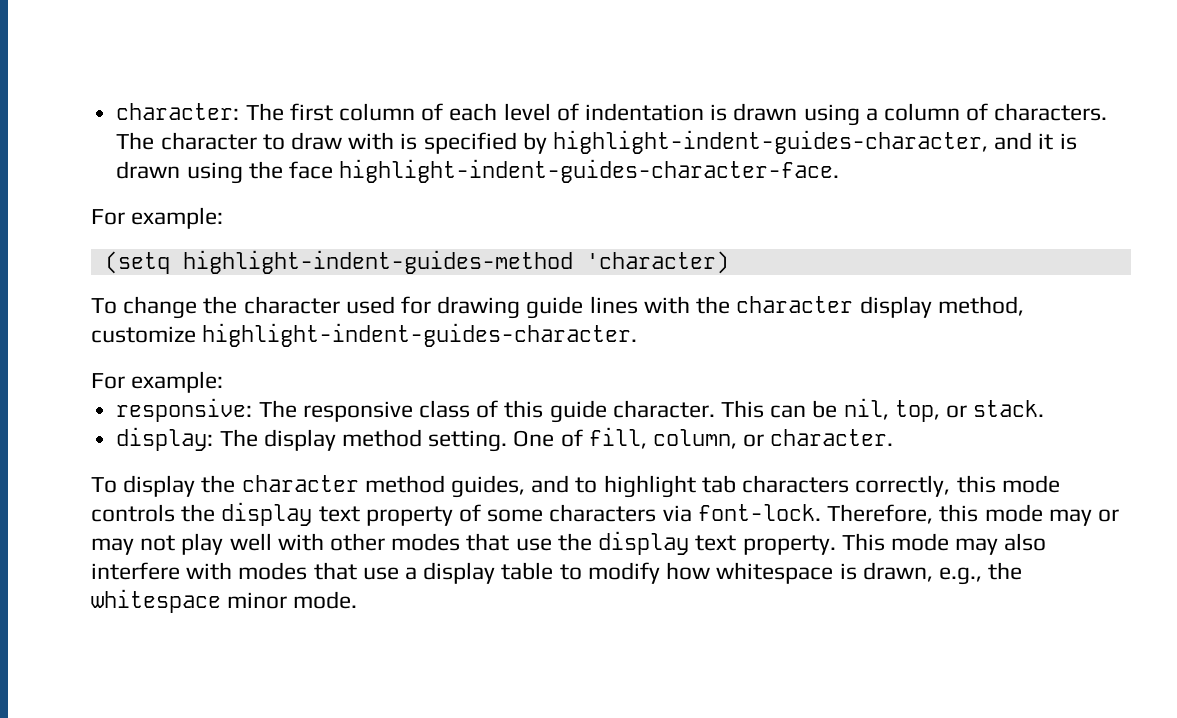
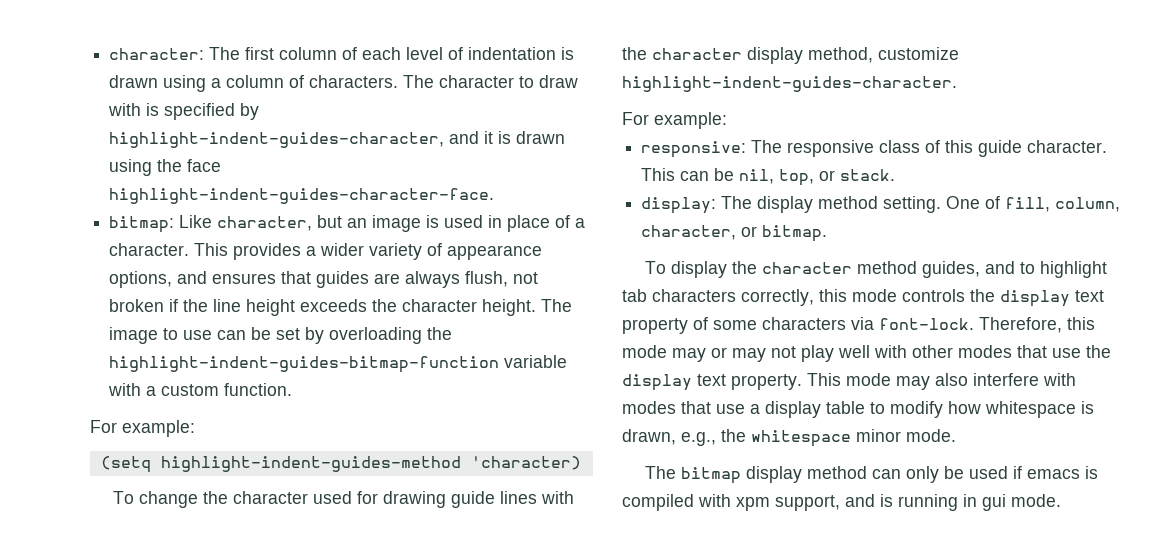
+ bitmap: Like character, but an image is used in place of a character. This provides a wider variety of appearance options, and ensures that guides are always flush, not broken if the line height exceeds the character height. The image to use can be set by overloading the highlight-indent-guides-bitmap-function variable with a custom function.
- One of fill, column, or character.
+ One of fill, column, character, or bitmap.
+ The bitmap display method can only be used if emacs is compiled with xpm support, and is running in gui mode.

